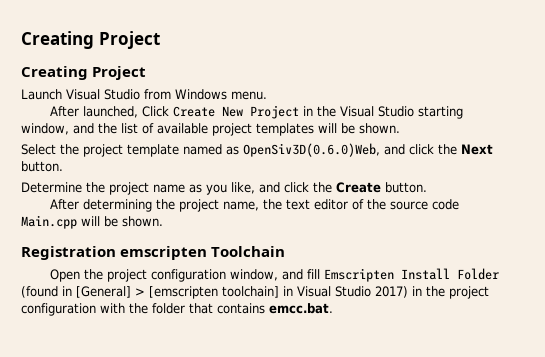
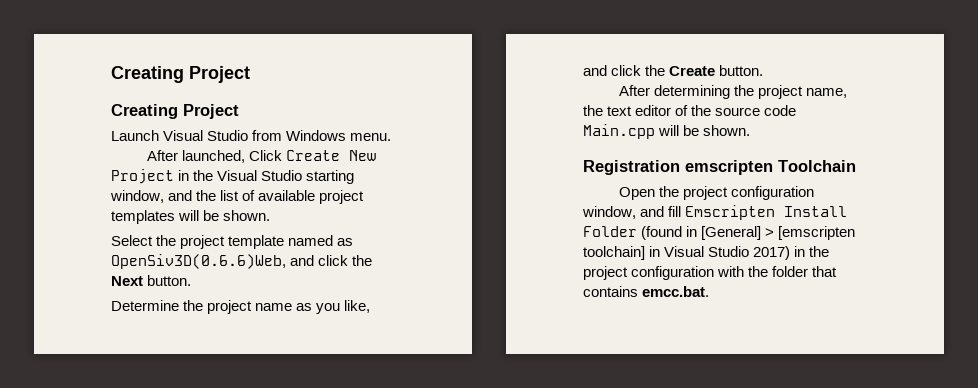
- Select the project template named as OpenSiv3D(0.6.0)Web, and click the Next button.
+ Select the project template named as OpenSiv3D(0.6.6)Web, and click the Next button.

